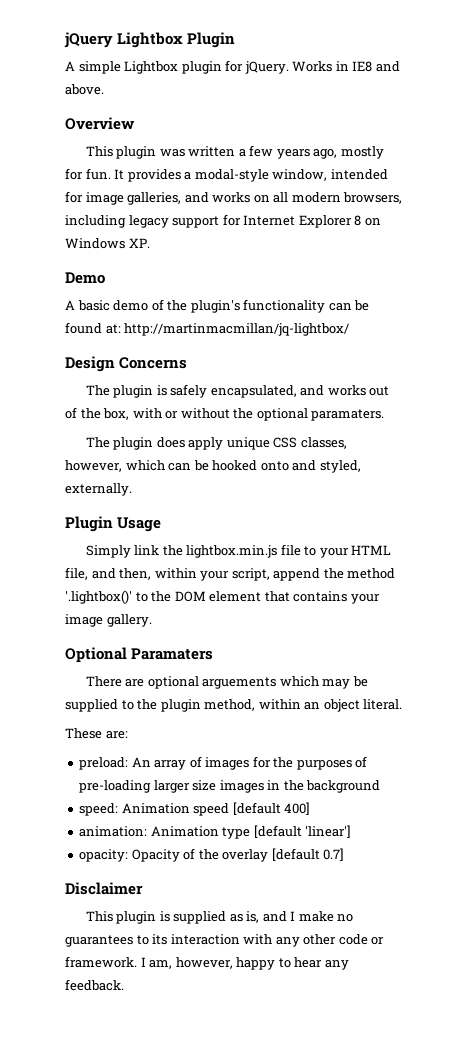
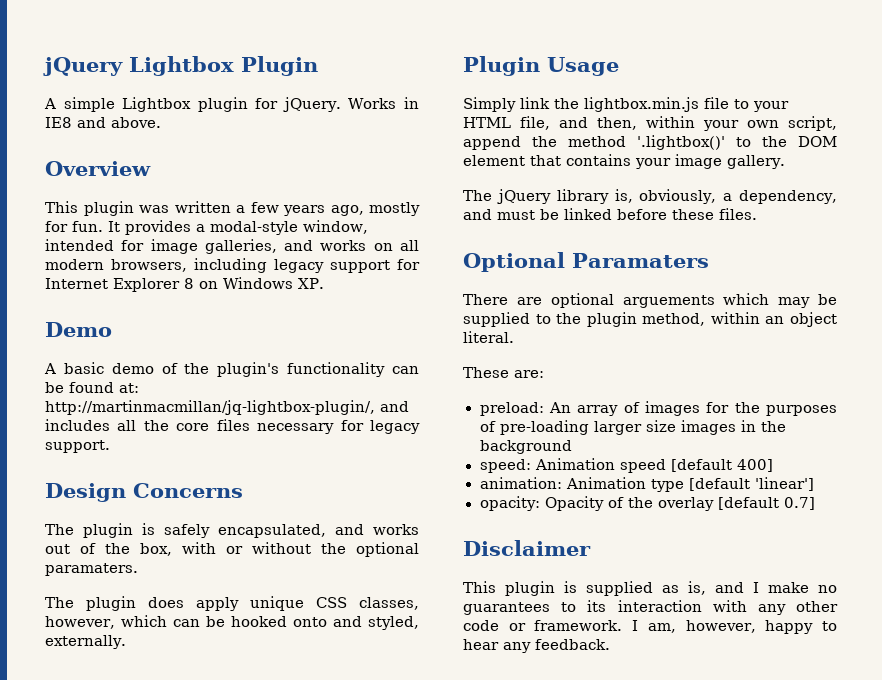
- A basic demo of the plugin's functionality can be found at: http://martinmacmillan/jq-lightbox/
+ A basic demo of the plugin's functionality can be found at: http://martinmacmillan/jq-lightbox-plugin/, and includes all the core files necessary for legacy support.
- Simply link the lightbox.min.js file to your HTML file, and then, within your script, append the method '.lightbox()' to the DOM element that contains your image gallery.
+ Simply link the lightbox.min.js file to your HTML file, and then, within your own script, append the method '.lightbox()' to the DOM element that contains your image gallery.
+ The jQuery library is, obviously, a dependency, and must be linked before these files.

